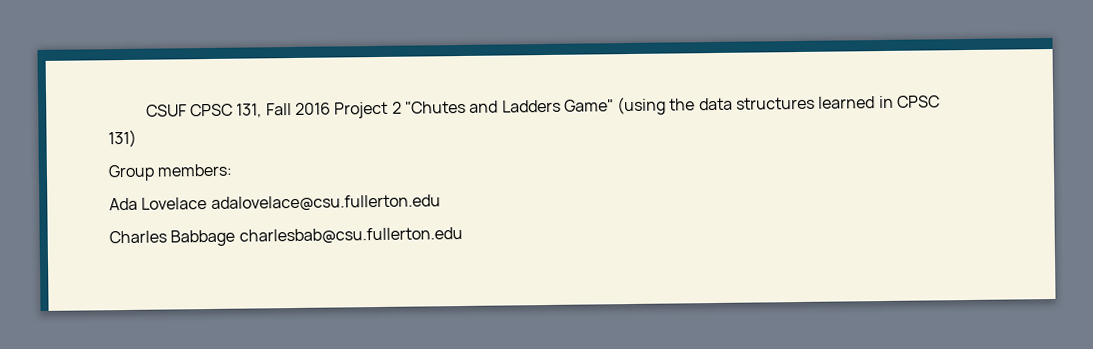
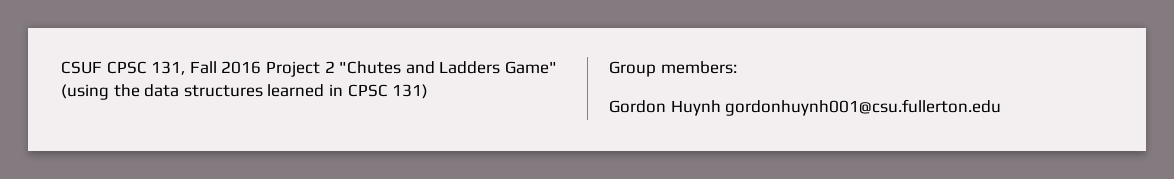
- Ada Lovelace adalovelace@csu.fullerton.edu
- Charles Babbage charlesbab@csu.fullerton.edu
+ Gordon Huynh gordonhuynh001@csu.fullerton.edu

